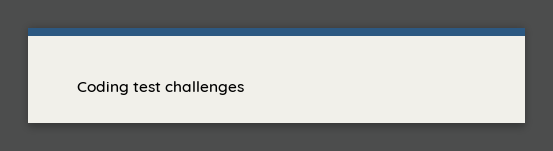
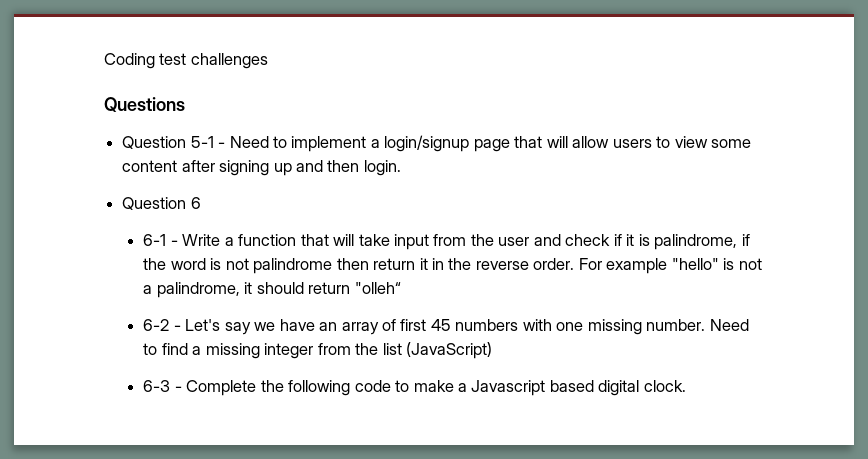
+ Questions
+ Question 5-1 - Need to implement a login/signup page that will allow users to view some content after signing up and then login.
+ Question 6
+ 6-1 - Write a function that will take input from the user and check if it is palindrome, if the word is not palindrome then return it in the reverse order. For example "hello" is not a palindrome, it should return "olleh“
+ 6-2 - Let's say we have an array of first 45 numbers with one missing number. Need to find a missing integer from the list (JavaScript)
+ 6-3 - Complete the following code to make a Javascript based digital clock.

